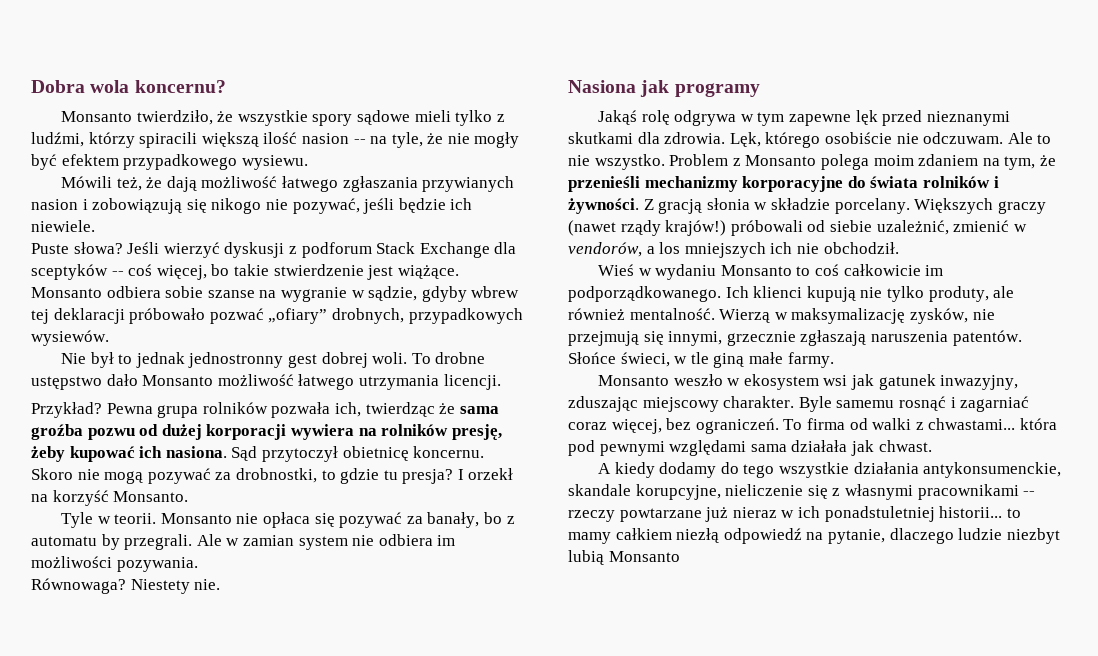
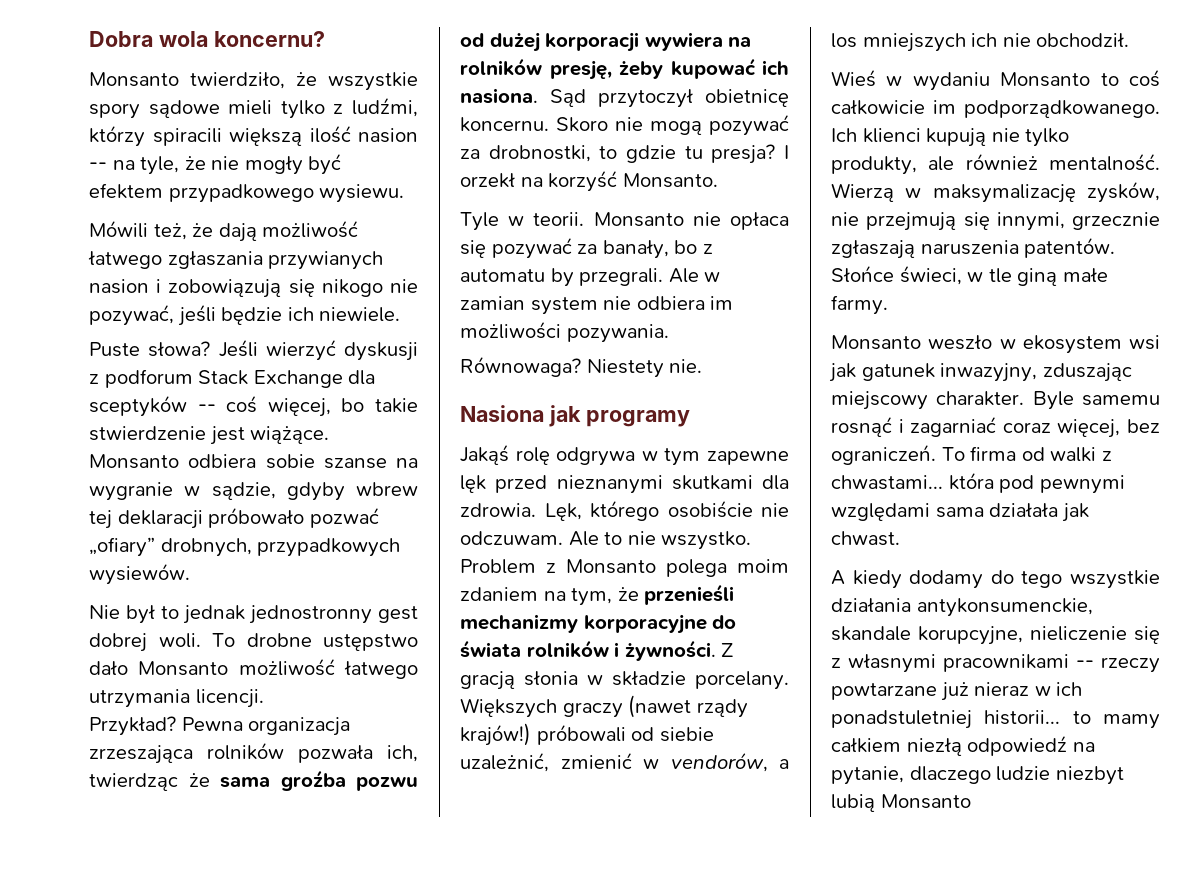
- Pewna grupa rolników pozwała ich, twierdząc że sama groźba pozwu od dużej korporacji wywiera na rolników presję, żeby kupować ich nasiona.
+ Pewna organizacja zrzeszająca rolników pozwała ich, twierdząc że sama groźba pozwu od dużej korporacji wywiera na rolników presję, żeby kupować ich nasiona.
- Ich klienci kupują nie tylko produty, ale również mentalność.
+ Ich klienci kupują nie tylko produkty, ale również mentalność.

